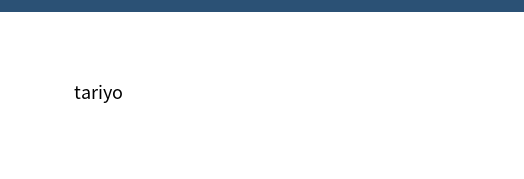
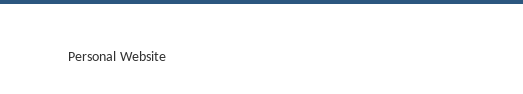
- tariyo
+ Personal Website

